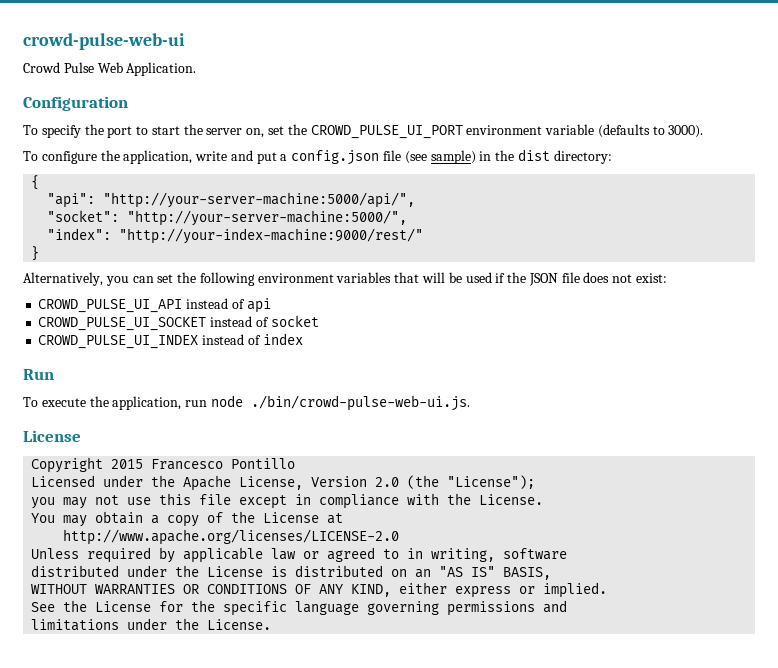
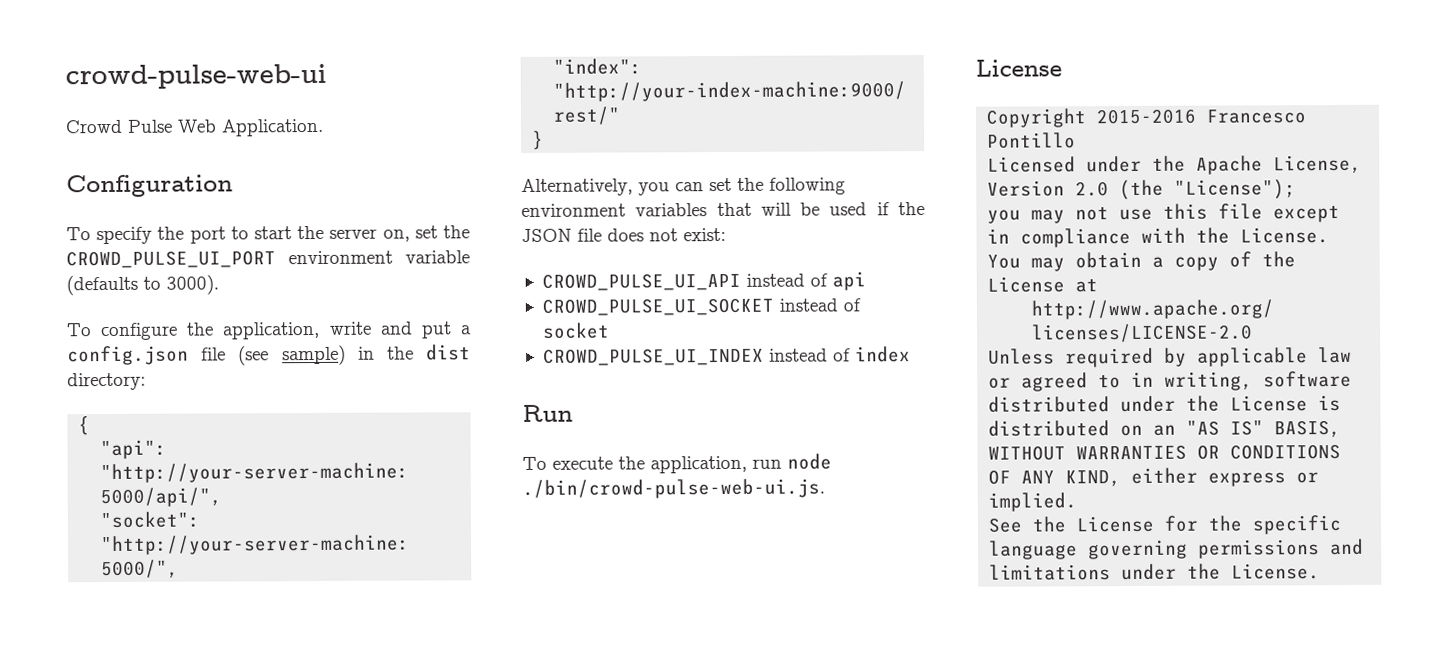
- Copyright 2015 Francesco Pontillo
+ Copyright 2015-2016 Francesco Pontillo

